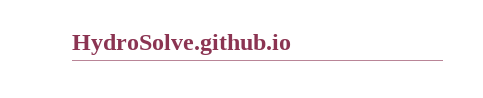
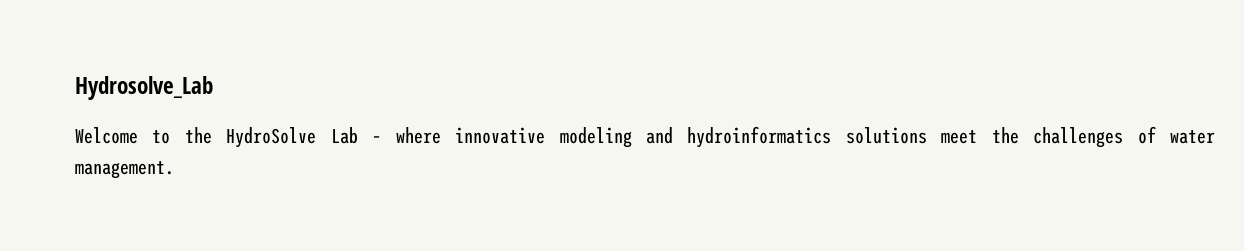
- HydroSolve.github.io
+ Hydrosolve_Lab
+ Welcome to the HydroSolve Lab – where innovative modeling and hydroinformatics solutions meet the challenges of water management.

